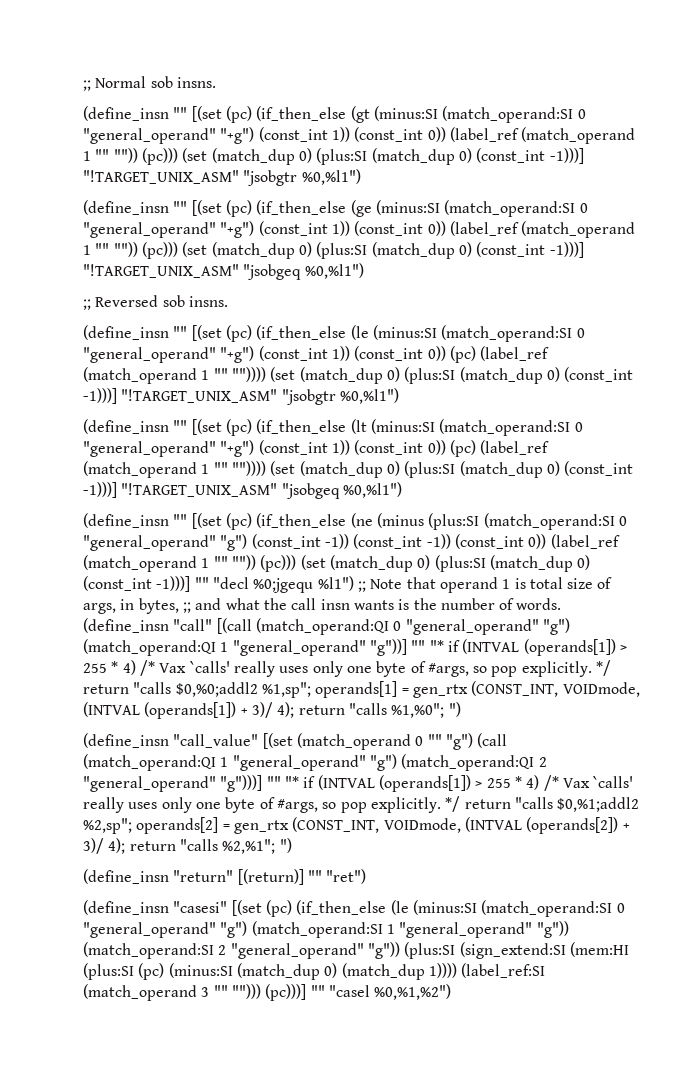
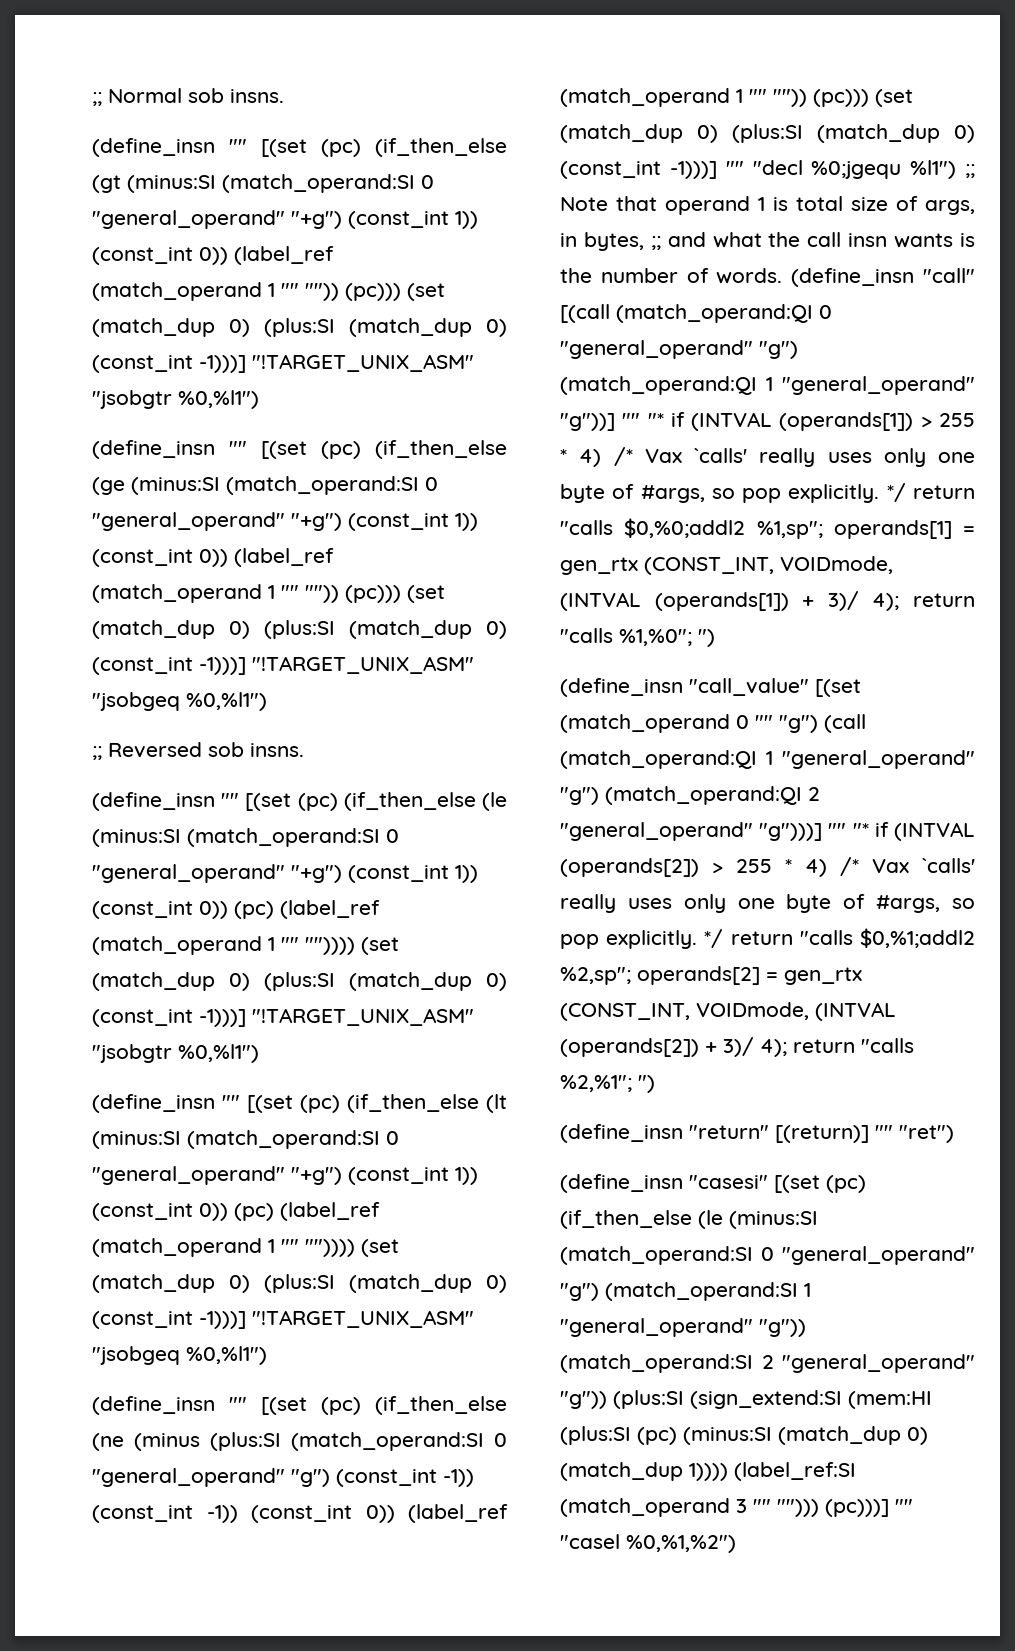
- (define_insn "call_value" [(set (match_operand 0 "" "g") (call (match_operand:QI 1 "general_operand" "g") (match_operand:QI 2 "general_operand" "g")))] "" "* if (INTVAL (operands[1]) > 255 * 4) /* Vax `calls' really uses only one byte of #args, so pop explicitly.
+ (define_insn "call_value" [(set (match_operand 0 "" "g") (call (match_operand:QI 1 "general_operand" "g") (match_operand:QI 2 "general_operand" "g")))] "" "* if (INTVAL (operands[2]) > 255 * 4) /* Vax `calls' really uses only one byte of #args, so pop explicitly.

